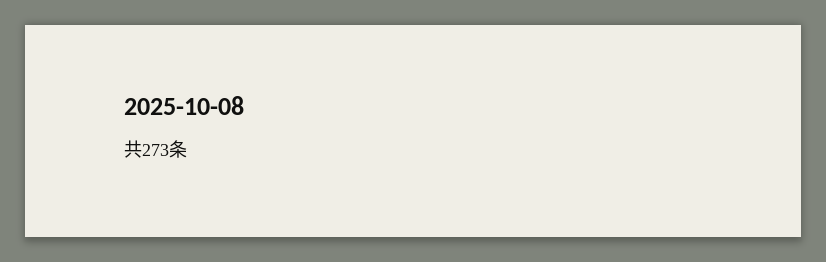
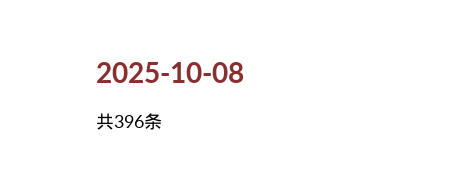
- 共273条
+ 共396条

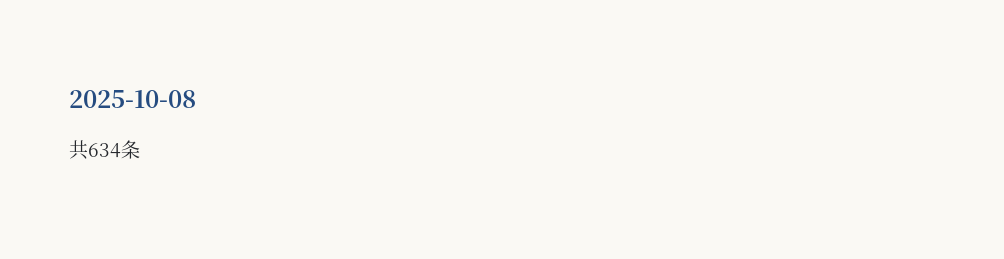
- 共396条
+ 共634条

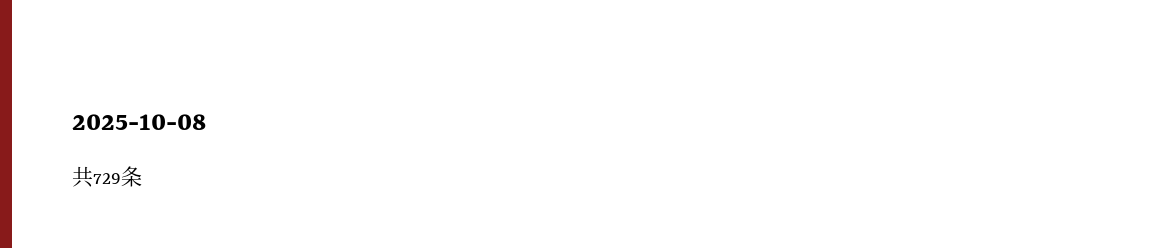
- 共634条
+ 共729条

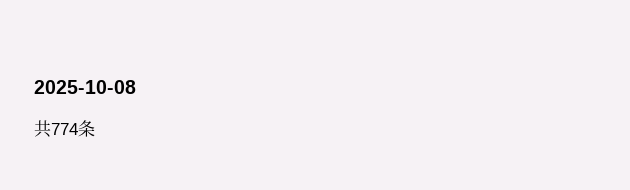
- 共729条
+ 共774条

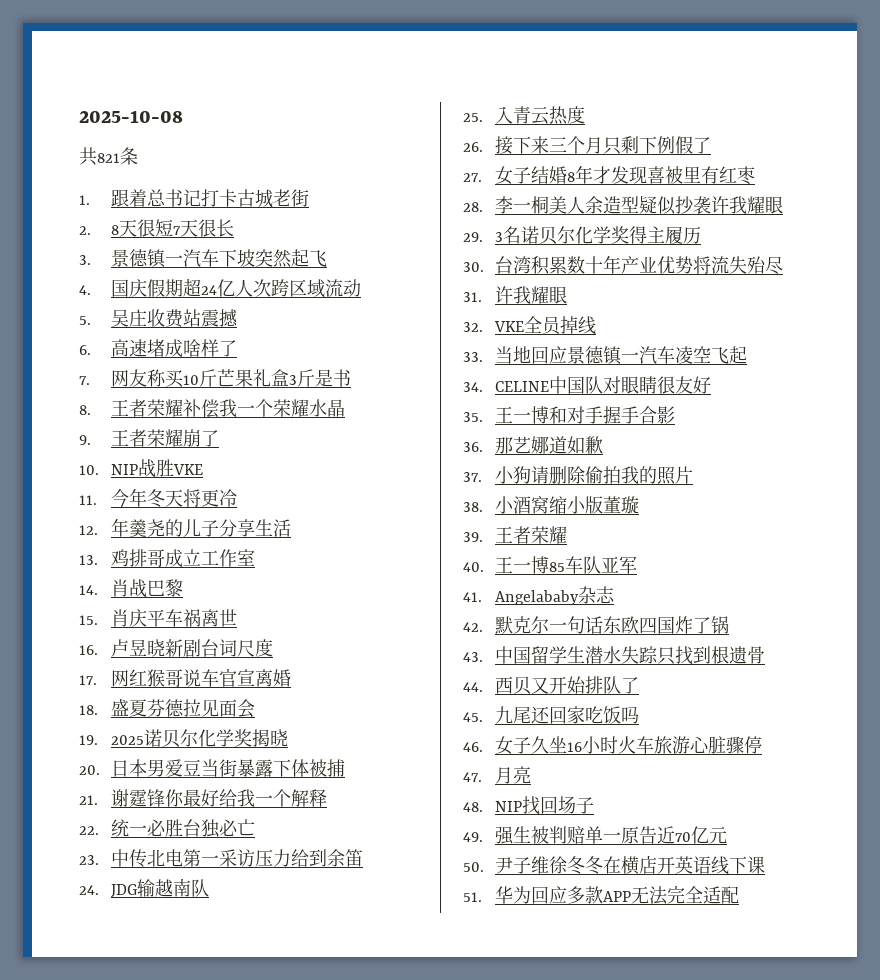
- 共774条
+ 共821条
+ 1.跟着总书记打卡古城老街
+ 2. 8天很短7天很长
+ 3.景德镇一汽车下坡突然起飞
+ 4.国庆假期超24亿人次跨区域流动
+ 5.吴庄收费站震撼
+ 6.高速堵成啥样了
+ 7.网友称买10斤芒果礼盒3斤是书
+ 8.王者荣耀补偿我一个荣耀水晶
+ 9.王者荣耀崩了
+ 10. NIP战胜VKE
+ 11.今年冬天将更冷
+ 12.年羹尧的儿子分享生活
+ 13.鸡排哥成立工作室
+ 14.肖战巴黎
+ 15.肖庆平车祸离世
+ 16.卢昱晓新剧台词尺度
+ 17.网红猴哥说车官宣离婚
+ 18.盛夏芬德拉见面会
+ 19. 2025诺贝尔化学奖揭晓
+ 20.日本男爱豆当街暴露下体被捕
+ 21.谢霆锋你最好给我一个解释
+ 22.统一必胜台独必亡
+ 23.中传北电第一采访压力给到余笛
+ 24. JDG输越南队
+ 25.入青云热度
+ 26.接下来三个月只剩下例假了
+ 27.女子结婚8年才发现喜被里有红枣
+ 28.李一桐美人余造型疑似抄袭许我耀眼
+ 29. 3名诺贝尔化学奖得主履历
+ 30.台湾积累数十年产业优势将流失殆尽
+ 31.许我耀眼
+ 32. VKE全员掉线
+ 33.当地回应景德镇一汽车凌空飞起
+ 34. CELINE中国队对眼睛很友好
+ 35.王一博和对手握手合影
+ 36.那艺娜道如歉
+ 37.小狗请删除偷拍我的照片
+ 38.小酒窝缩小版董璇
+ 39.王者荣耀
+ 40.王一博85车队亚军
+ 41. Angelababy杂志
+ 42.默克尔一句话东欧四国炸了锅
+ 43.中国留学生潜水失踪只找到根遗骨
+ 44.西贝又开始排队了
+ 45.九尾还回家吃饭吗
+ 46.女子久坐16小时火车旅游心脏骤停
+ 47.月亮
+ 48. NIP找回场子
+ 49.强生被判赔单一原告近70亿元
+ 50.尹子维徐冬冬在横店开英语线下课
+ 51.华为回应多款APP无法完全适配

